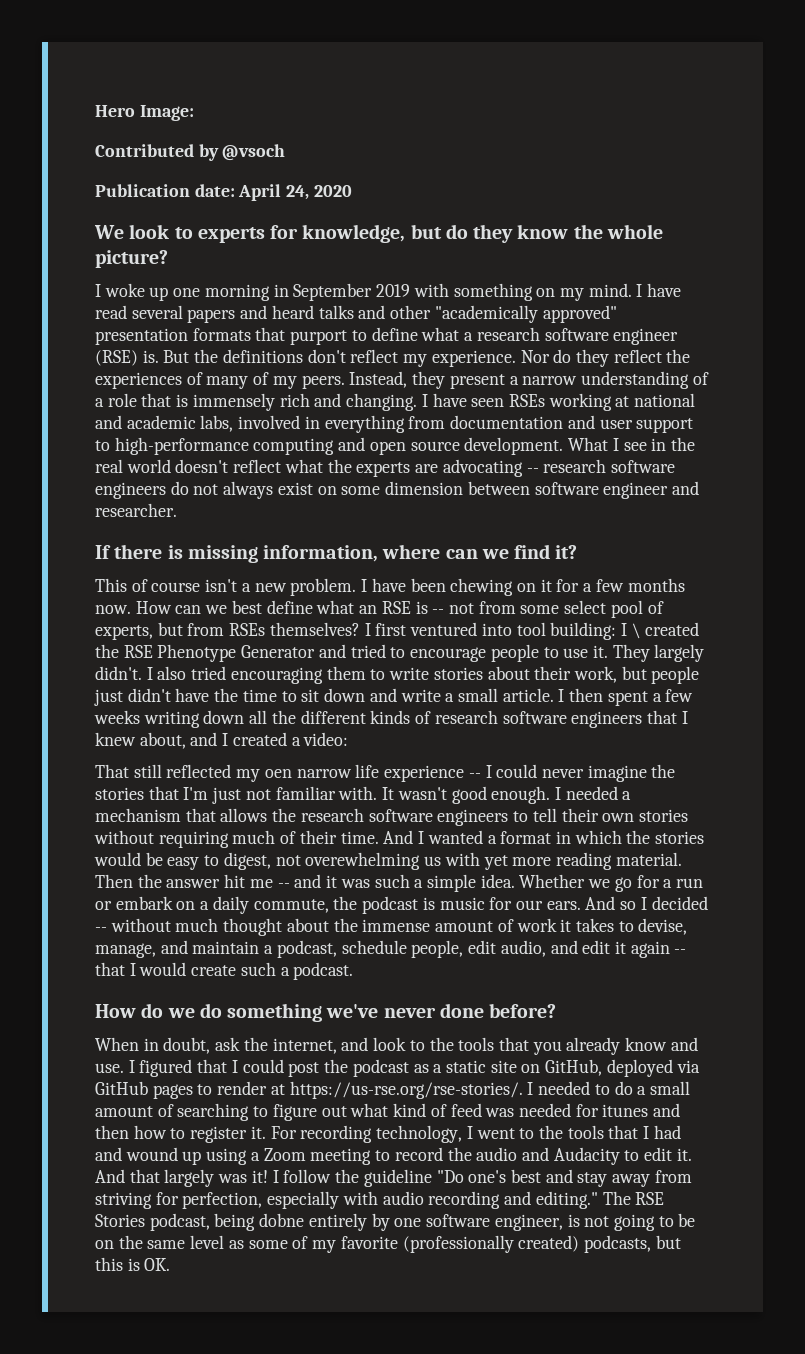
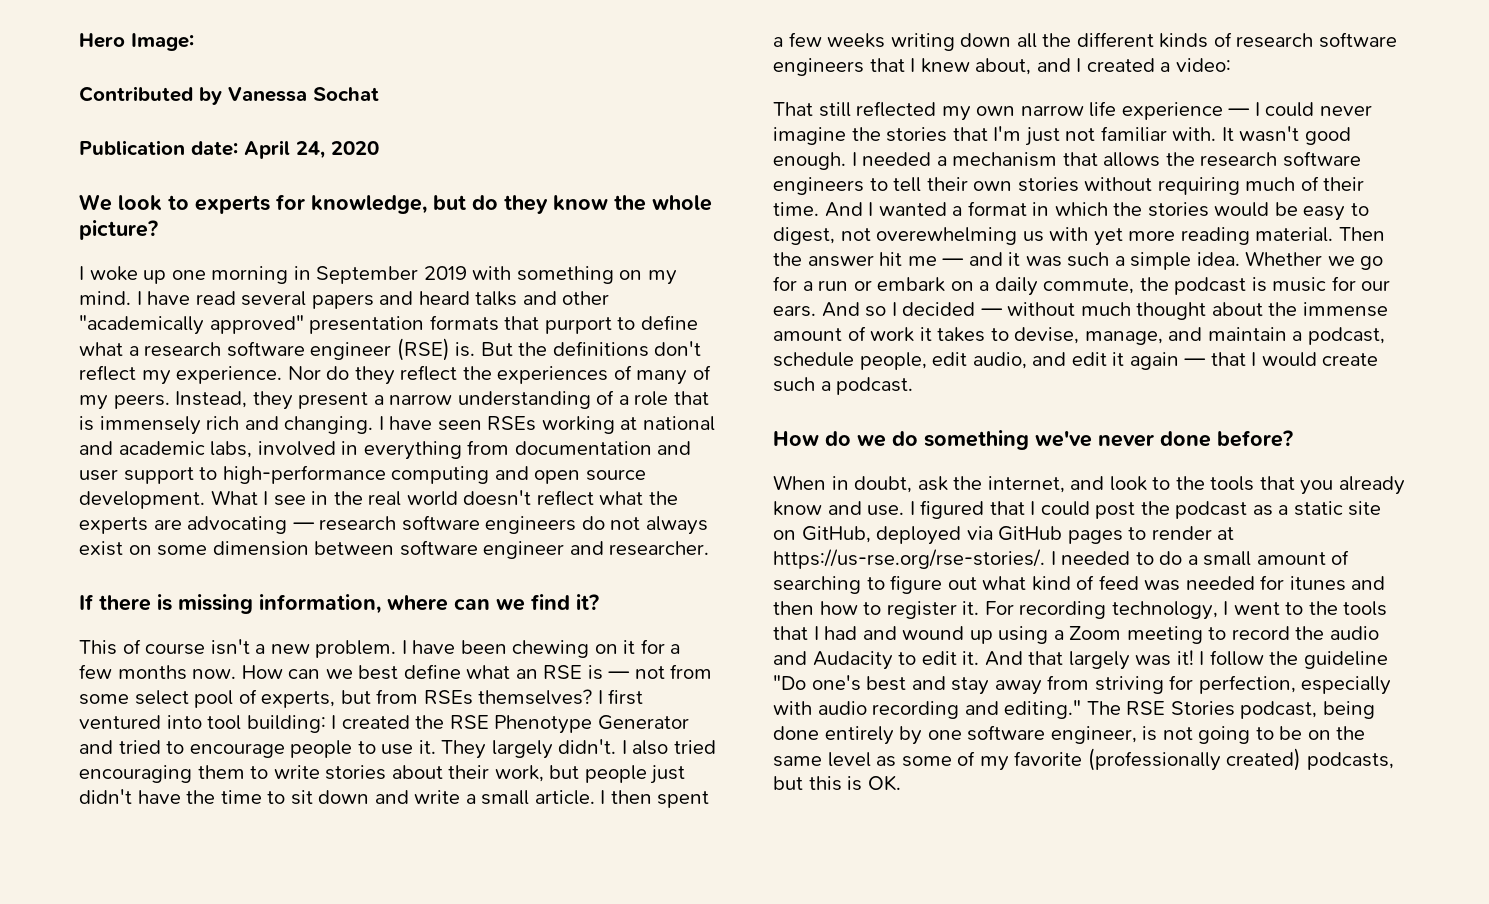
- Contributed by @vsoch
+ Contributed by Vanessa Sochat
- What I see in the real world doesn't reflect what the experts are advocating -- research software engineers do not always exist on some dimension between software engineer and researcher.
+ What I see in the real world doesn't reflect what the experts are advocating — research software engineers do not always exist on some dimension between software engineer and researcher.
- How can we best define what an RSE is -- not from some select pool of experts, but from RSEs themselves?
+ How can we best define what an RSE is — not from some select pool of experts, but from RSEs themselves?
- I first ventured into tool building: I \ created the RSE Phenotype Generator and tried to encourage people to use it.
+ I first ventured into tool building: I created the RSE Phenotype Generator and tried to encourage people to use it.
- That still reflected my oen narrow life experience -- I could never imagine the stories that I'm just not familiar with.
+ That still reflected my own narrow life experience — I could never imagine the stories that I'm just not familiar with.
- Then the answer hit me -- and it was such a simple idea.
+ Then the answer hit me — and it was such a simple idea.
- And so I decided -- without much thought about the immense amount of work it takes to devise, manage, and maintain a podcast, schedule people, edit audio, and edit it again -- that I would create such a podcast.
+ And so I decided — without much thought about the immense amount of work it takes to devise, manage, and maintain a podcast, schedule people, edit audio, and edit it again — that I would create such a podcast.
- The RSE Stories podcast, being dobne entirely by one software engineer, is not going to be on the same level as some of my favorite (professionally created) podcasts, but this is OK.
+ The RSE Stories podcast, being done entirely by one software engineer, is not going to be on the same level as some of my favorite (professionally created) podcasts, but this is OK.

